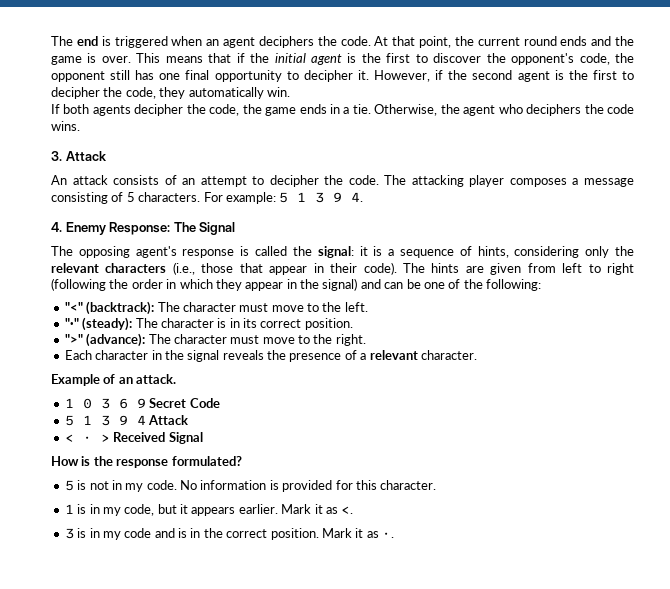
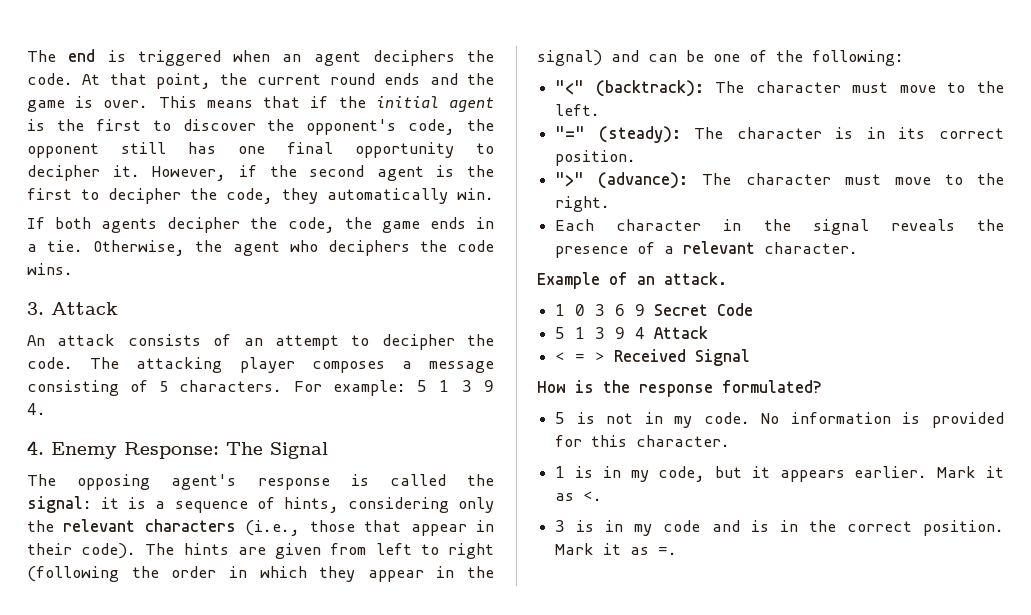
- "·" (steady): The character is in its correct position.
+ "=" (steady): The character is in its correct position.
- < · > Received Signal
+ < = > Received Signal
- Mark it as ·.
+ Mark it as =.

